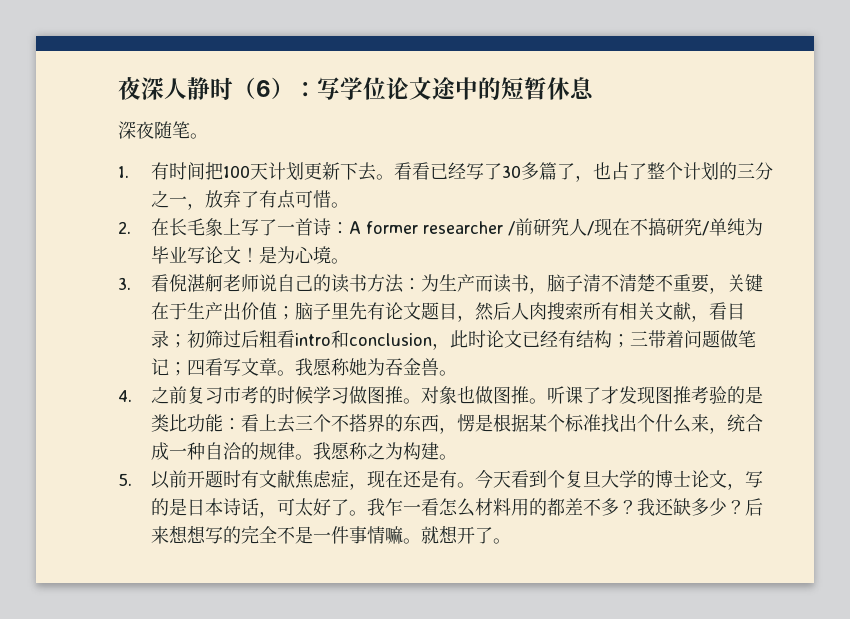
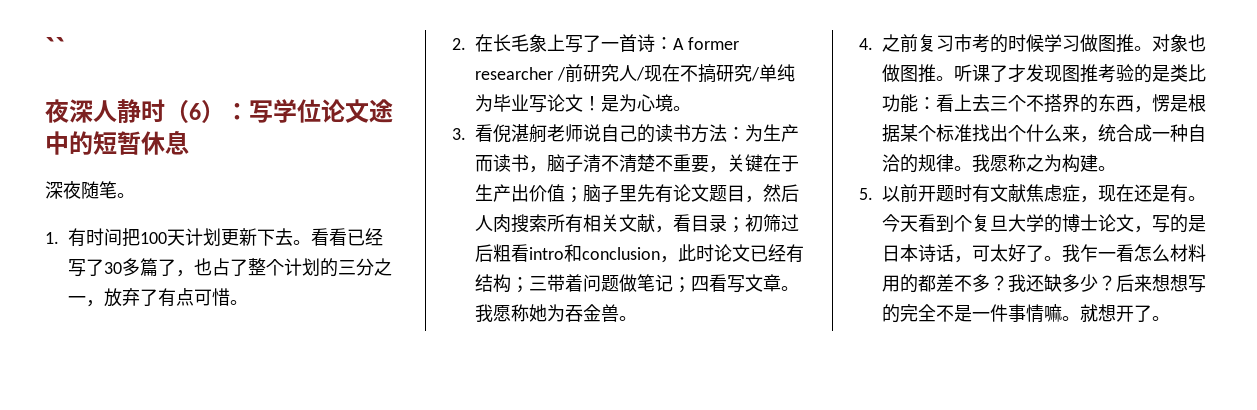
+ ``

